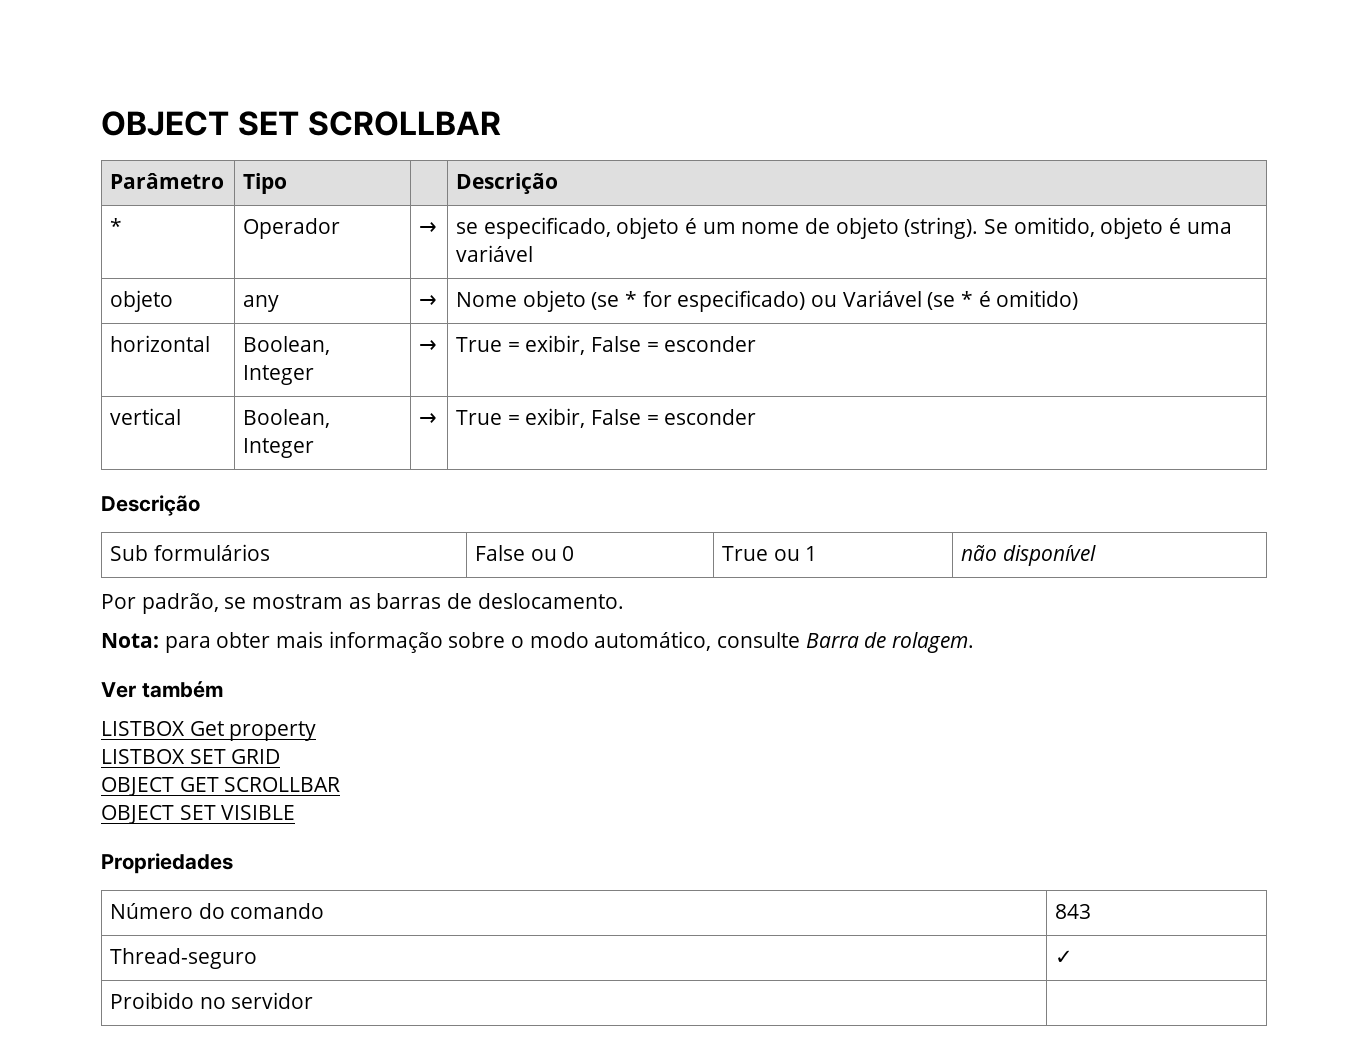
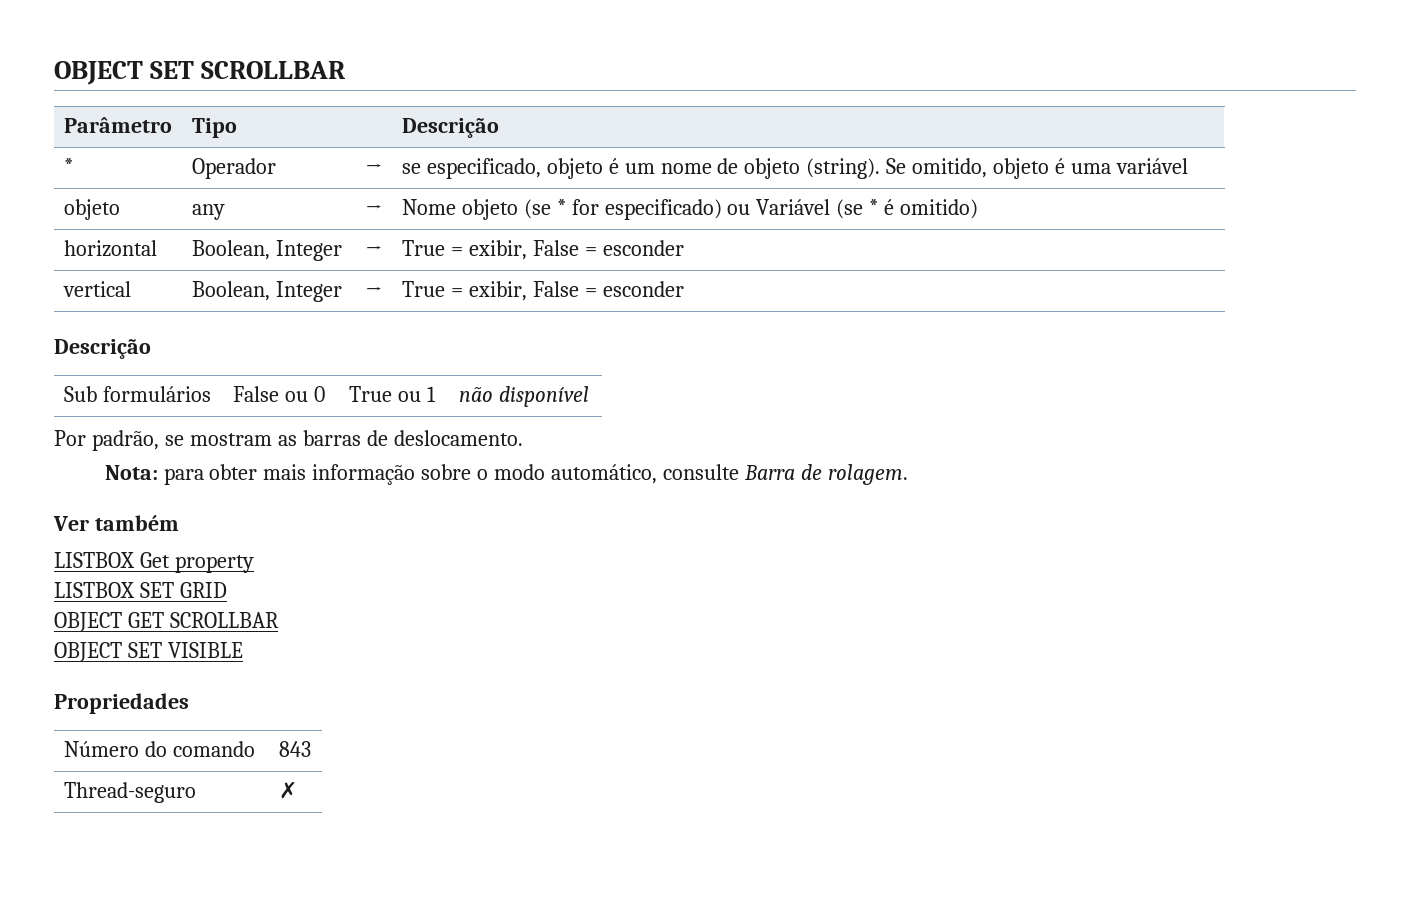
- Thread-seguro | ✓
- Proibido no servidor |
+ Thread-seguro | ✗

